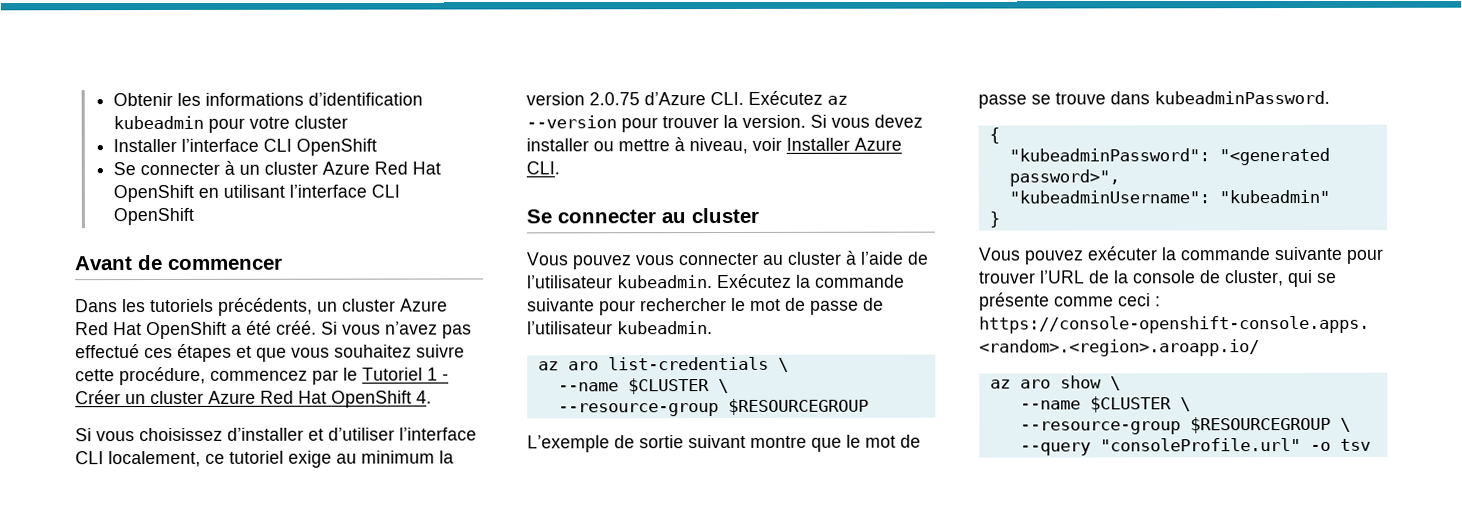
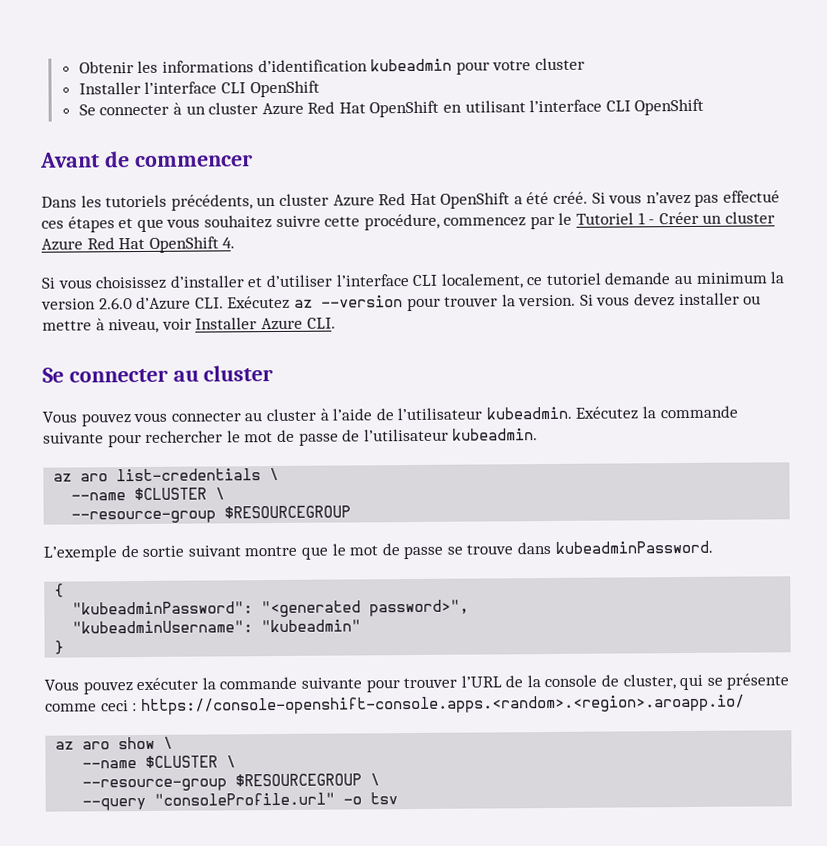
- Si vous choisissez d’installer et d’utiliser l’interface CLI localement, ce tutoriel exige au minimum la version 2.0.75 d’Azure CLI. Exécutez az --version pour trouver la version.
+ Si vous choisissez d’installer et d’utiliser l’interface CLI localement, ce tutoriel demande au minimum la version 2.6.0 d’Azure CLI. Exécutez az --version pour trouver la version.

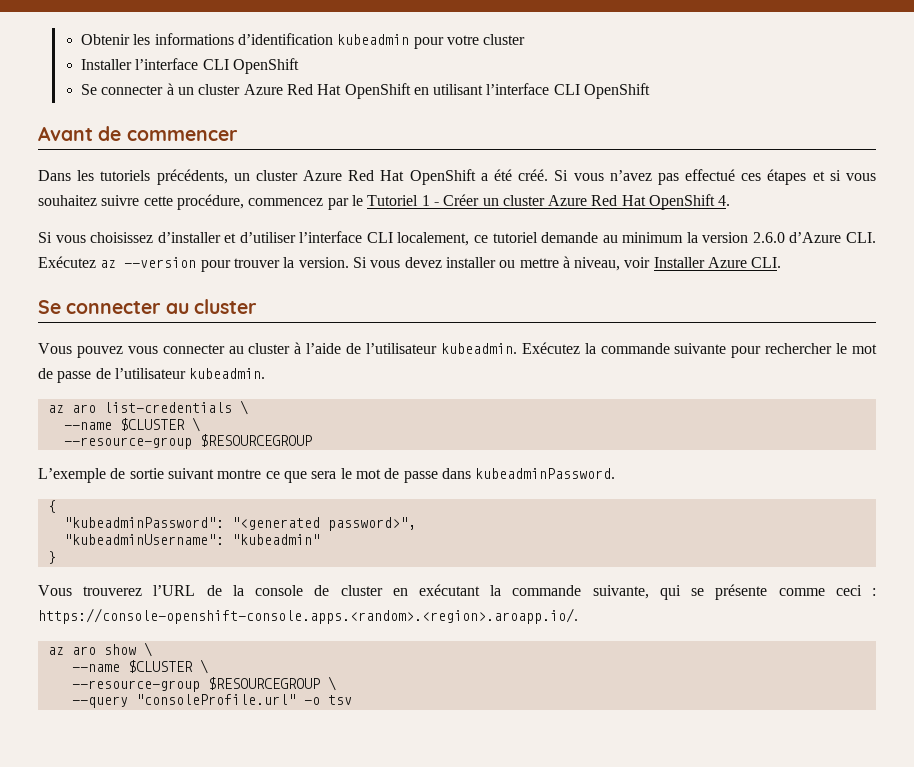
- Si vous n’avez pas effectué ces étapes et que vous souhaitez suivre cette procédure, commencez par le Tutoriel 1 - Créer un cluster Azure Red Hat OpenShift 4.
+ Si vous n’avez pas effectué ces étapes et si vous souhaitez suivre cette procédure, commencez par le Tutoriel 1 - Créer un cluster Azure Red Hat OpenShift 4.
- L’exemple de sortie suivant montre que le mot de passe se trouve dans kubeadminPassword.
+ L’exemple de sortie suivant montre ce que sera le mot de passe dans kubeadminPassword.
- Vous pouvez exécuter la commande suivante pour trouver l’URL de la console de cluster, qui se présente comme ceci : https://console-openshift-console.apps.<random>.<region>.aroapp.io/
+ Vous trouverez l’URL de la console de cluster en exécutant la commande suivante, qui se présente comme ceci : https://console-openshift-console.apps.<random>.<region>.aroapp.io/.

